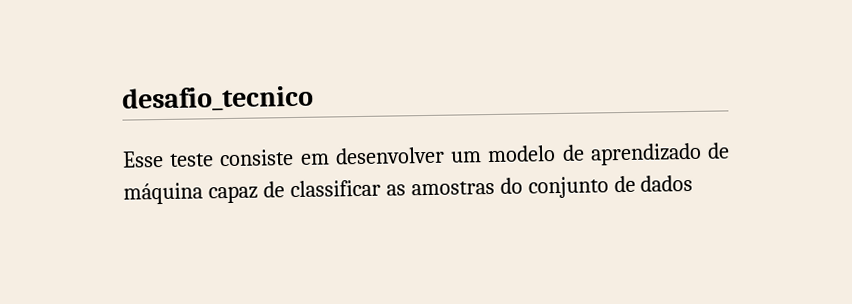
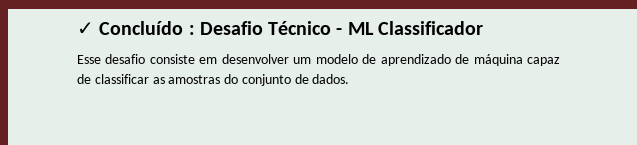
- desafio_tecnico
+ ✓ Concluído : Desafio Técnico - ML Classificador
- Esse teste consiste em desenvolver um modelo de aprendizado de máquina capaz de classificar as amostras do conjunto de dados
+ Esse desafio consiste em desenvolver um modelo de aprendizado de máquina capaz de classificar as amostras do conjunto de dados.

